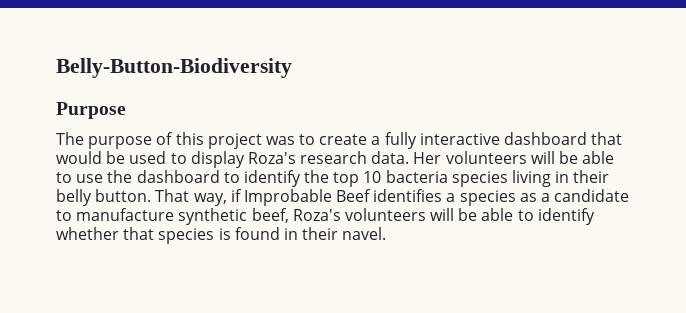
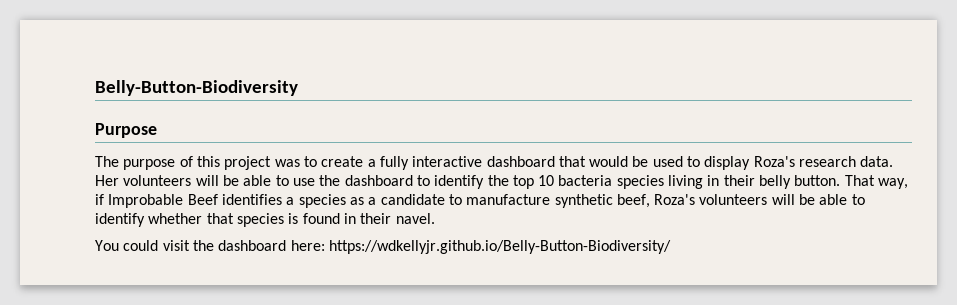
+ You could visit the dashboard here: https://wdkellyjr.github.io/Belly-Button-Biodiversity/

